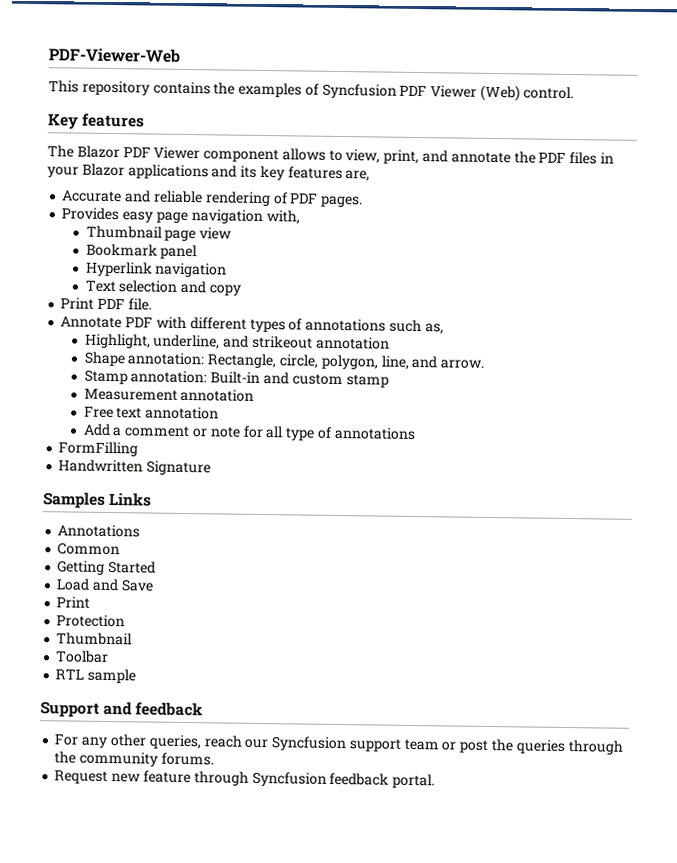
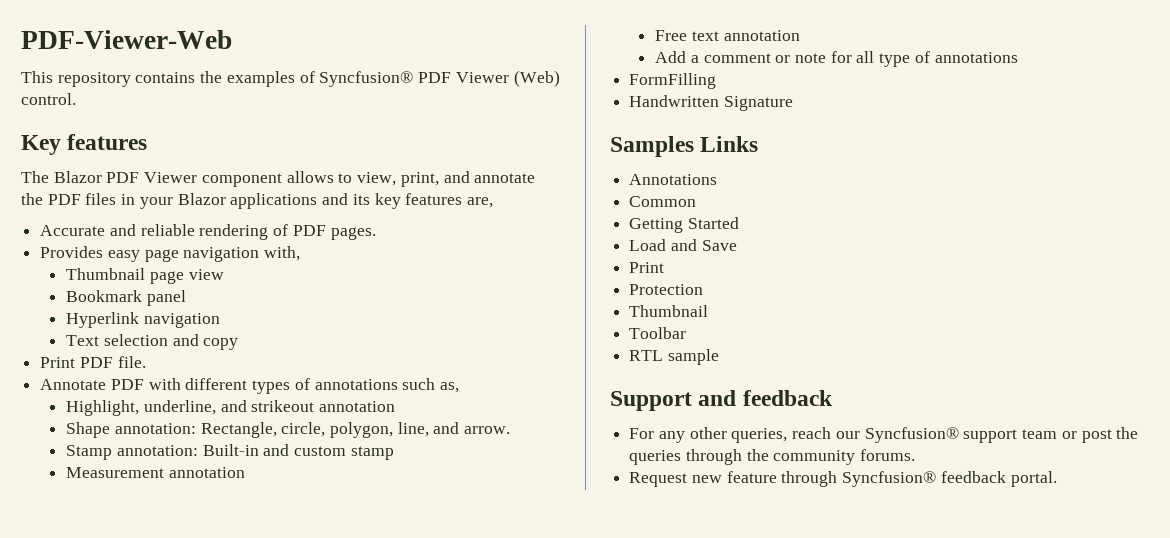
- This repository contains the examples of Syncfusion PDF Viewer (Web) control.
+ This repository contains the examples of Syncfusion® PDF Viewer (Web) control.
- For any other queries, reach our Syncfusion support team or post the queries through the community forums.
+ For any other queries, reach our Syncfusion® support team or post the queries through the community forums.
- Request new feature through Syncfusion feedback portal.
+ Request new feature through Syncfusion® feedback portal.

